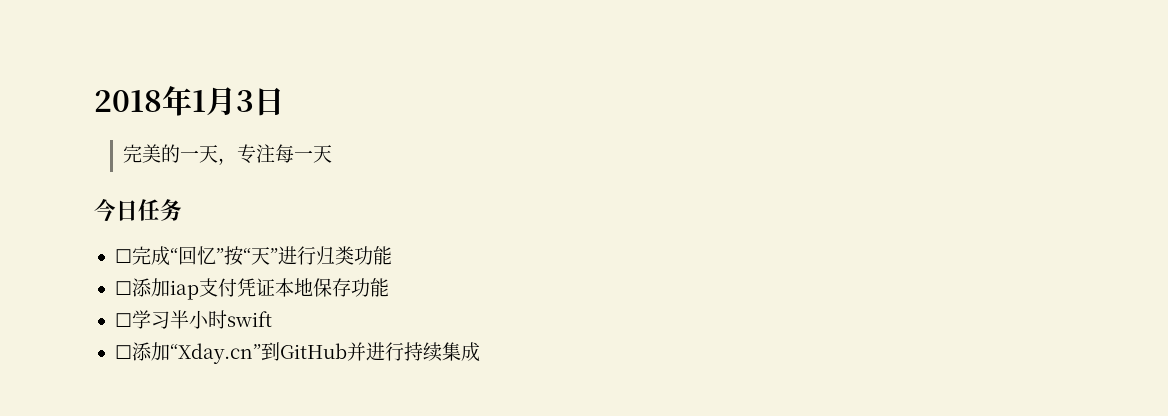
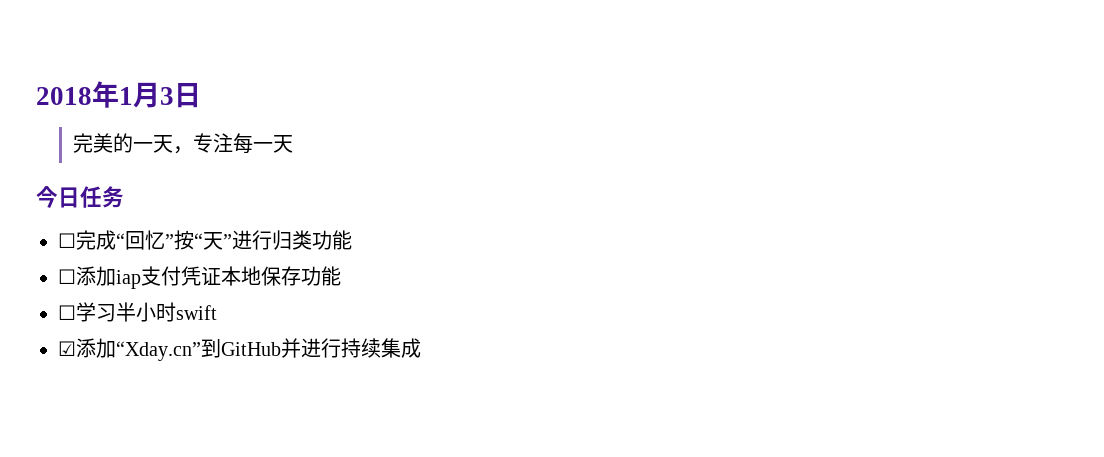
- ☐添加“Xday.cn”到GitHub并进行持续集成
+ ☑添加“Xday.cn”到GitHub并进行持续集成

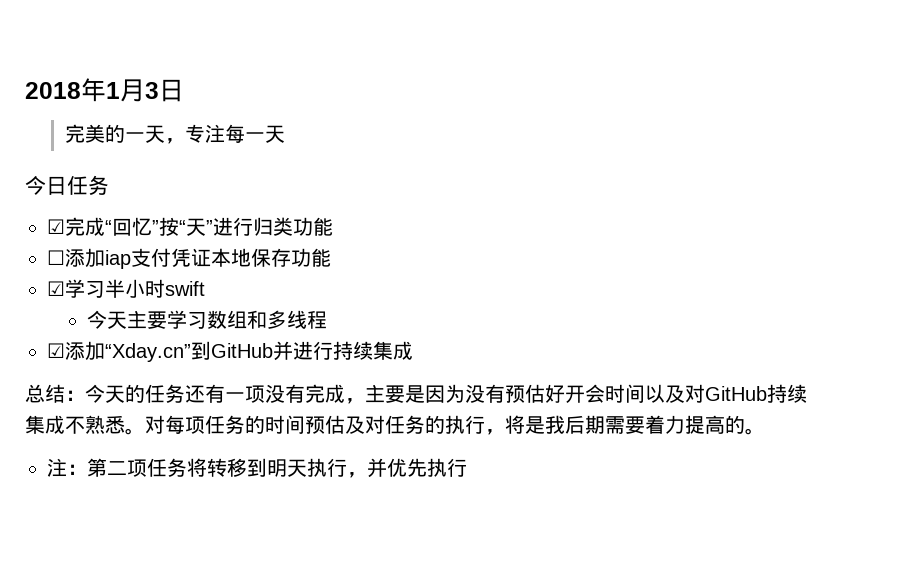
- ☐完成“回忆”按“天”进行归类功能
+ ☑完成“回忆”按“天”进行归类功能
- ☐学习半小时swift
+ ☑学习半小时swift
+ 今天主要学习数组和多线程
+ 总结：今天的任务还有一项没有完成，主要是因为没有预估好开会时间以及对GitHub持续集成不熟悉。对每项任务的时间预估及对任务的执行，将是我后期需要着力提高的。
+ 注：第二项任务将转移到明天执行，并优先执行

